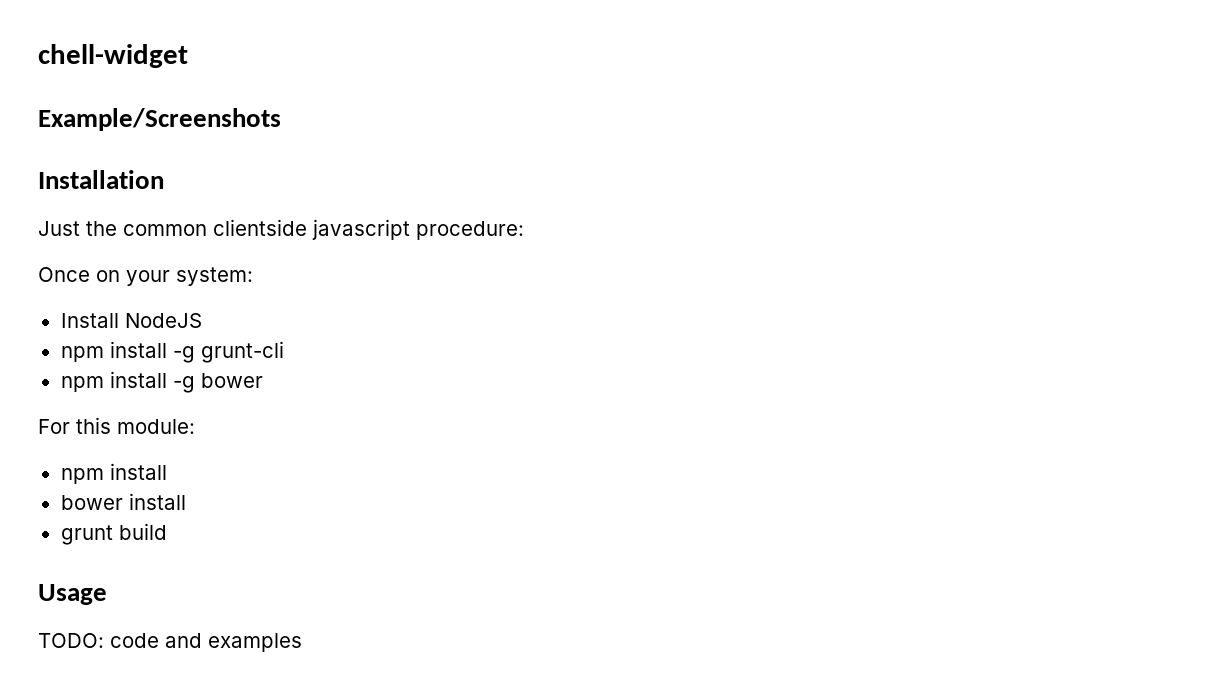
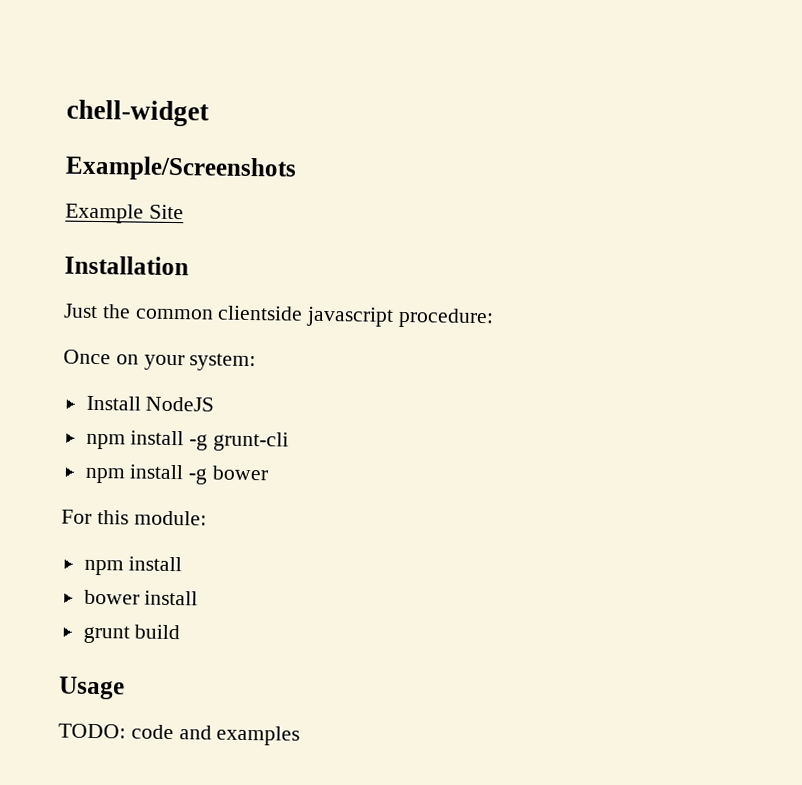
+ Example Site

